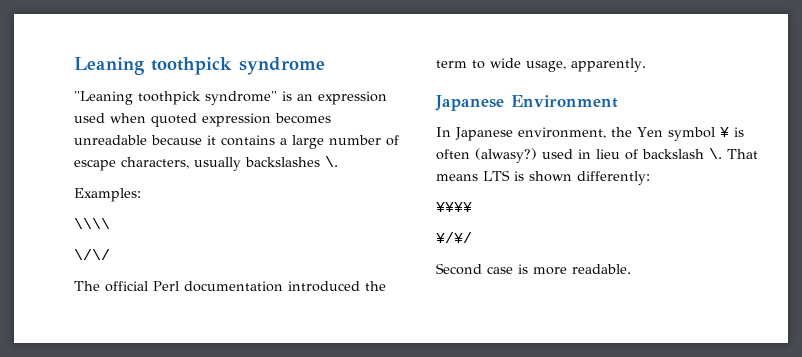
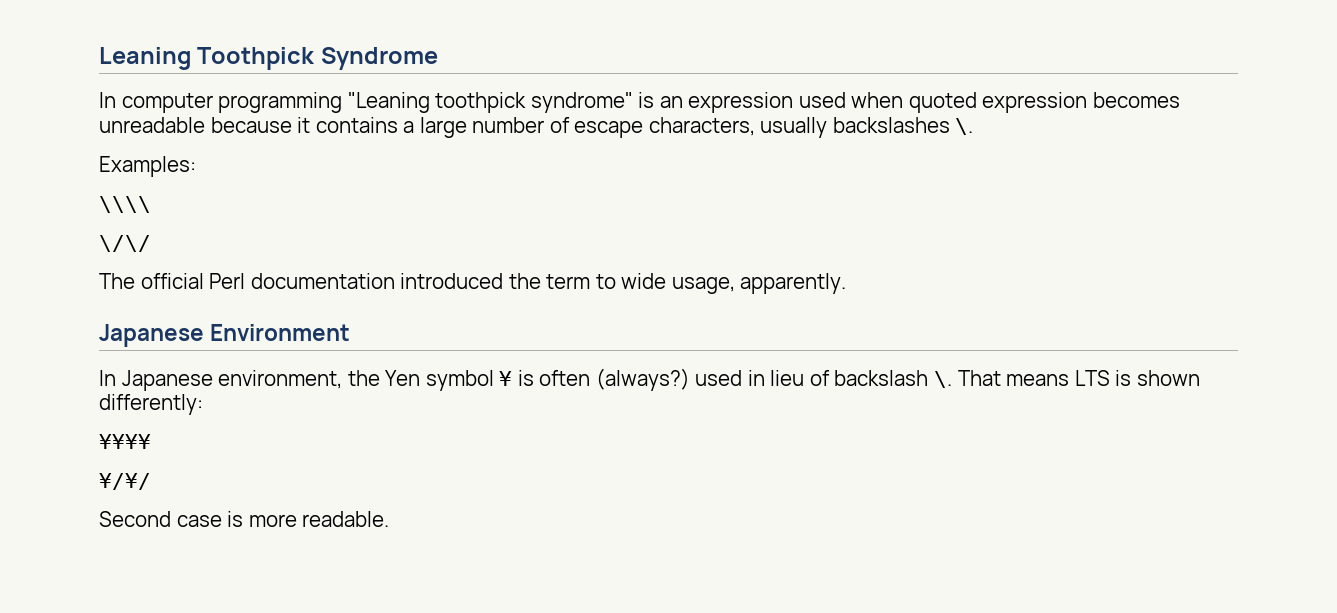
- Leaning toothpick syndrome
- "Leaning toothpick syndrome" is an expression used when quoted expression becomes unreadable because it contains a large number of escape characters, usually backslashes \.
+ Leaning Toothpick Syndrome
+ In computer programming "Leaning toothpick syndrome" is an expression used when quoted expression becomes unreadable because it contains a large number of escape characters, usually backslashes \.
- In Japanese environment, the Yen symbol ¥ is often (alwasy?) used in lieu of backslash \.
+ In Japanese environment, the Yen symbol ¥ is often (always?) used in lieu of backslash \.

